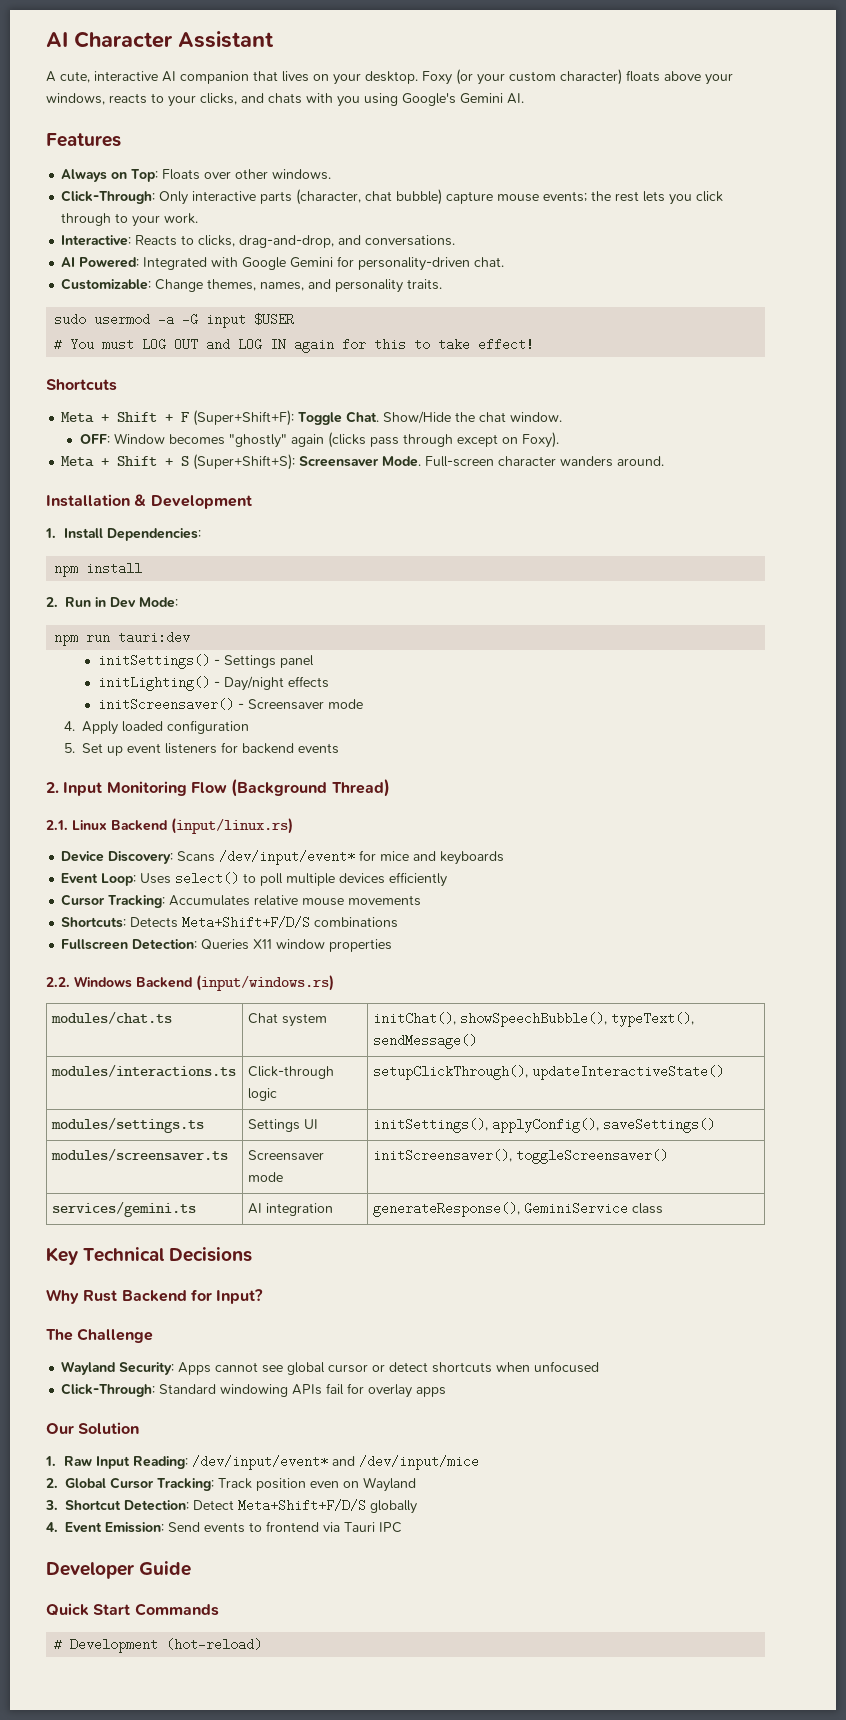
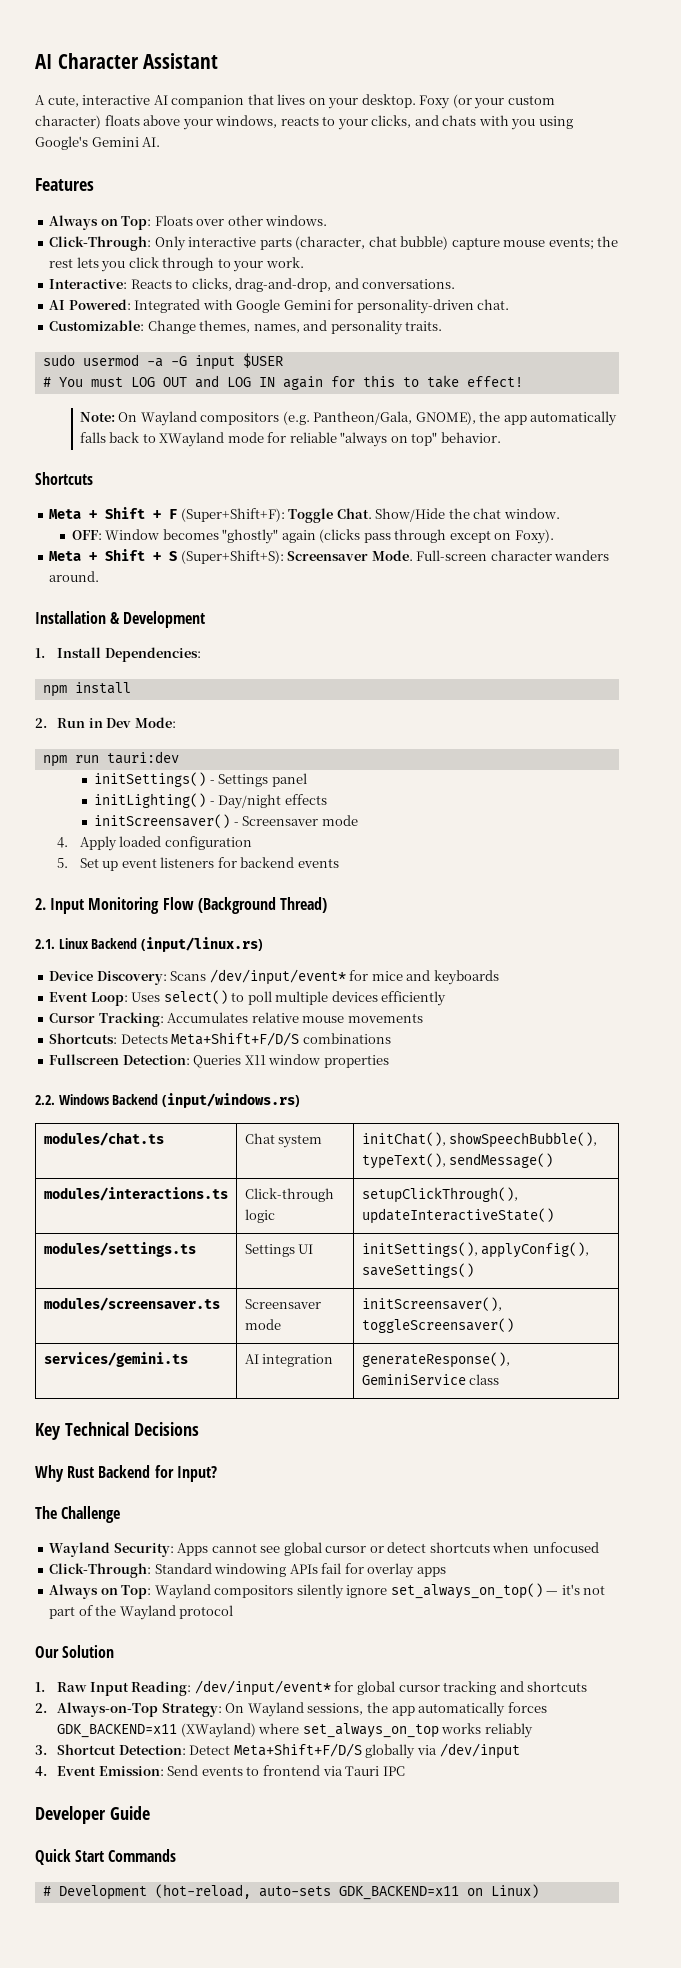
+ Note: On Wayland compositors (e.g. Pantheon/Gala, GNOME), the app automatically falls back to XWayland mode for reliable "always on top" behavior.
+ Always on Top: Wayland compositors silently ignore set_always_on_top() — it's not part of the Wayland protocol
- 1. Raw Input Reading: /dev/input/event* and /dev/input/mice
- 2. Global Cursor Tracking: Track position even on Wayland
+ 1. Raw Input Reading: /dev/input/event* for global cursor tracking and shortcuts
+ 2. Always-on-Top Strategy: On Wayland sessions, the app automatically forces GDK_BACKEND=x11 (XWayland) where set_always_on_top works reliably
- 3. Shortcut Detection: Detect Meta+Shift+F/D/S globally
+ 3. Shortcut Detection: Detect Meta+Shift+F/D/S globally via /dev/input
- # Development (hot-reload)
+ # Development (hot-reload, auto-sets GDK_BACKEND=x11 on Linux)

